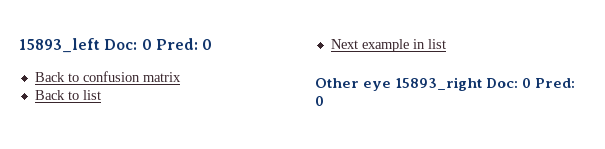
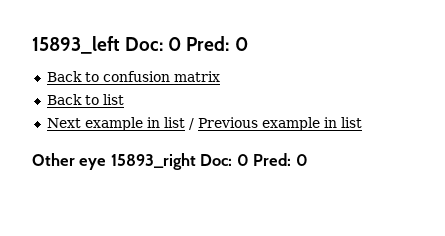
- Next example in list
+ Next example in list / Previous example in list

